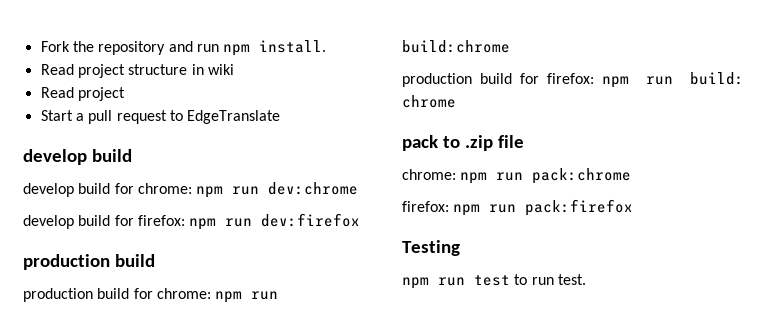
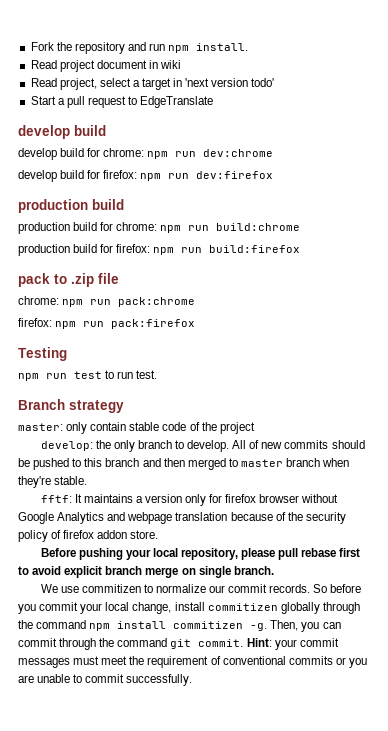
- Read project structure in wiki
- Read project
+ Read project document in wiki
+ Read project, select a target in 'next version todo'
- production build for firefox: npm run build: chrome
+ production build for firefox: npm run build:firefox
+ Branch strategy
+ master: only contain stable code of the project
+ develop: the only branch to develop. All of new commits should be pushed to this branch and then merged to master branch when they're stable.
+ fftf: It maintains a version only for firefox browser without Google Analytics and webpage translation because of the security policy of firefox addon store.
+ Before pushing your local repository, please pull rebase first to avoid explicit branch merge on single branch.
+ We use commitizen to normalize our commit records. So before you commit your local change, install commitizen globally through the command npm install commitizen -g. Then, you can commit through the command git commit. Hint: your commit messages must meet the requirement of conventional commits or you are unable to commit successfully.

